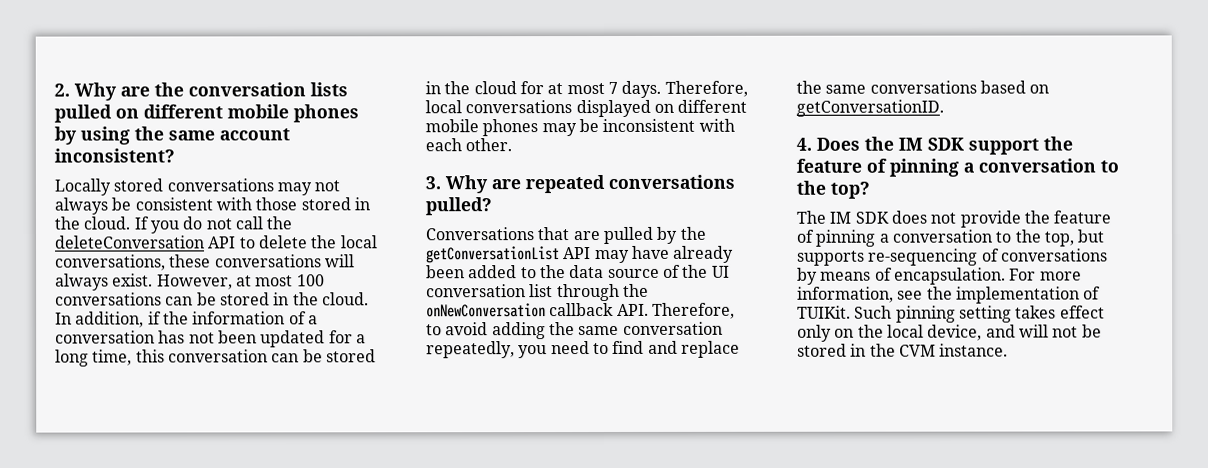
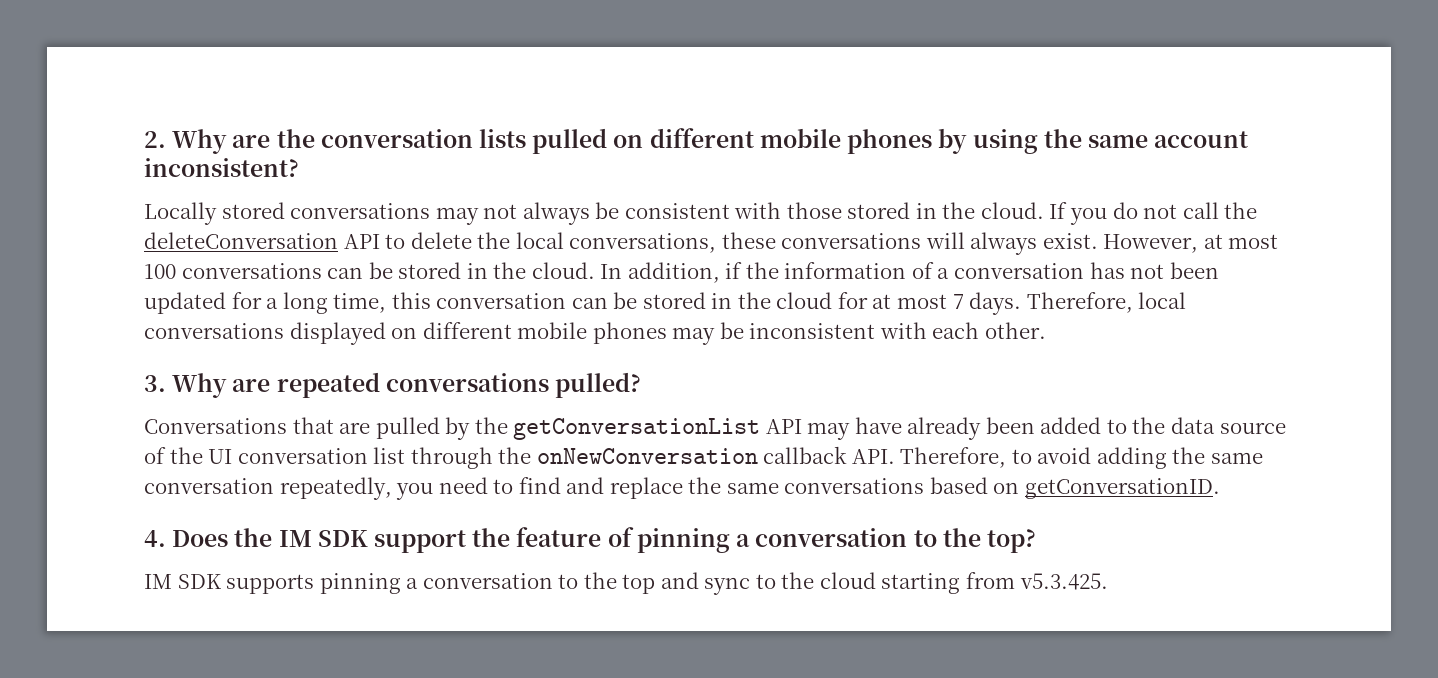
- The IM SDK does not provide the feature of pinning a conversation to the top, but supports re-sequencing of conversations by means of encapsulation. For more information, see the implementation of TUIKit. Such pinning setting takes effect only on the local device, and will not be stored in the CVM instance.
+ IM SDK supports pinning a conversation to the top and sync to the cloud starting from v5.3.425.

